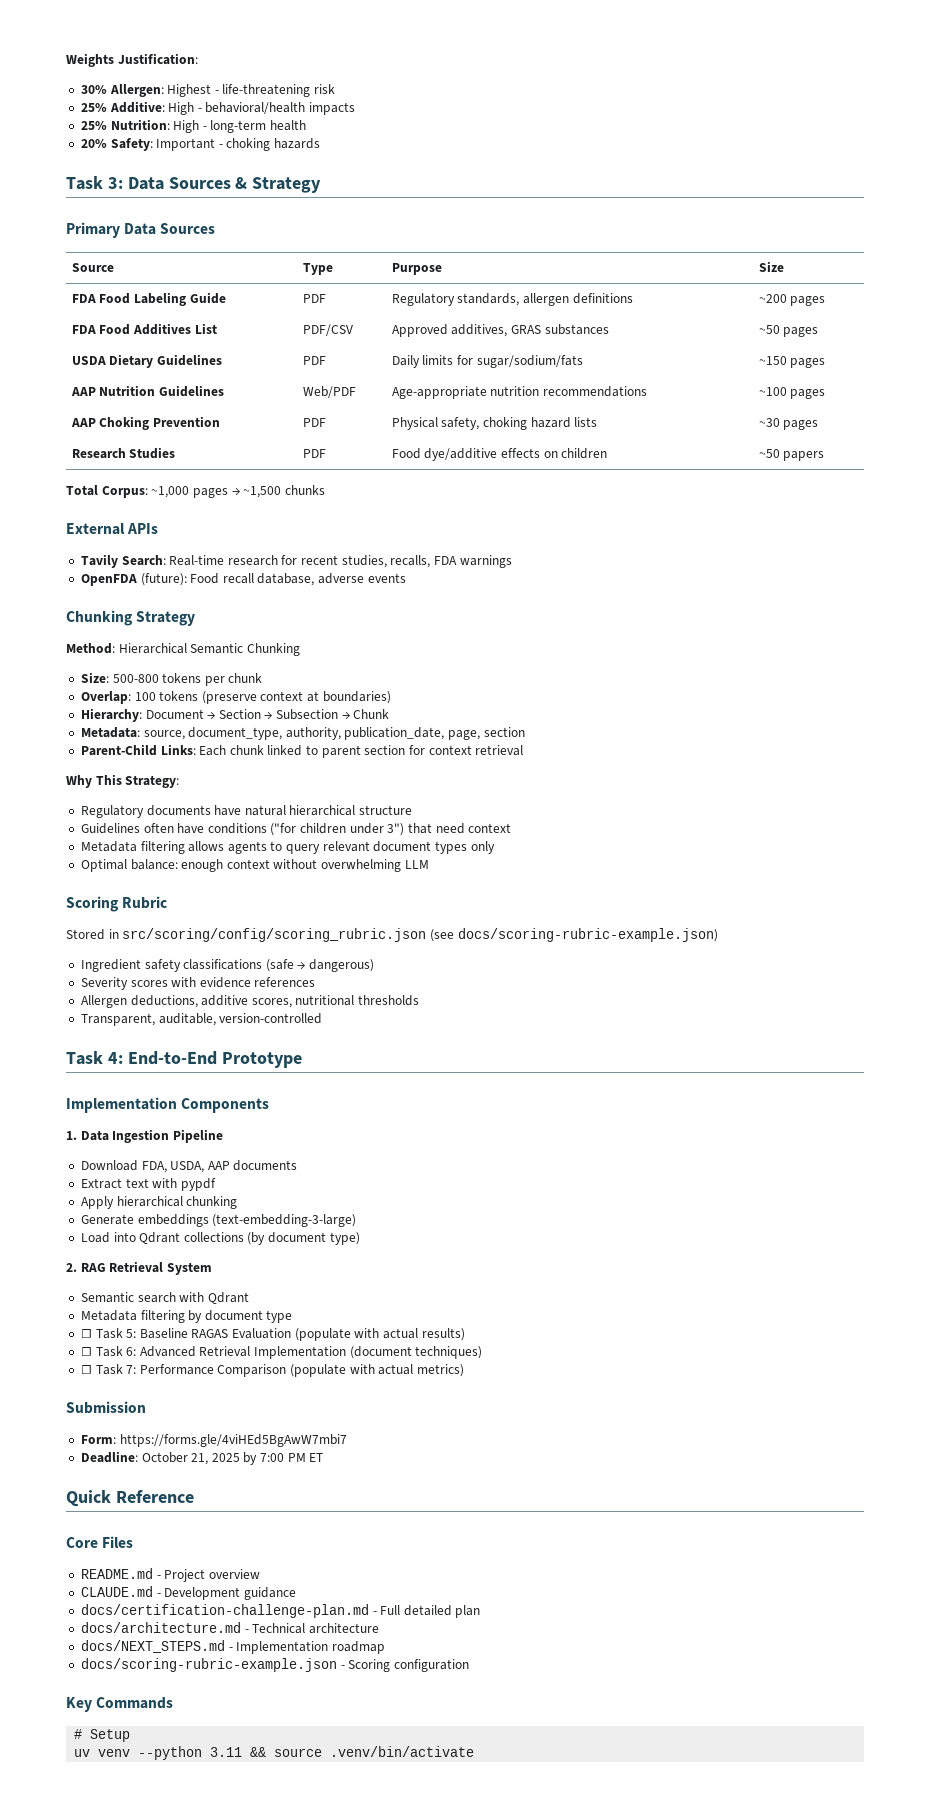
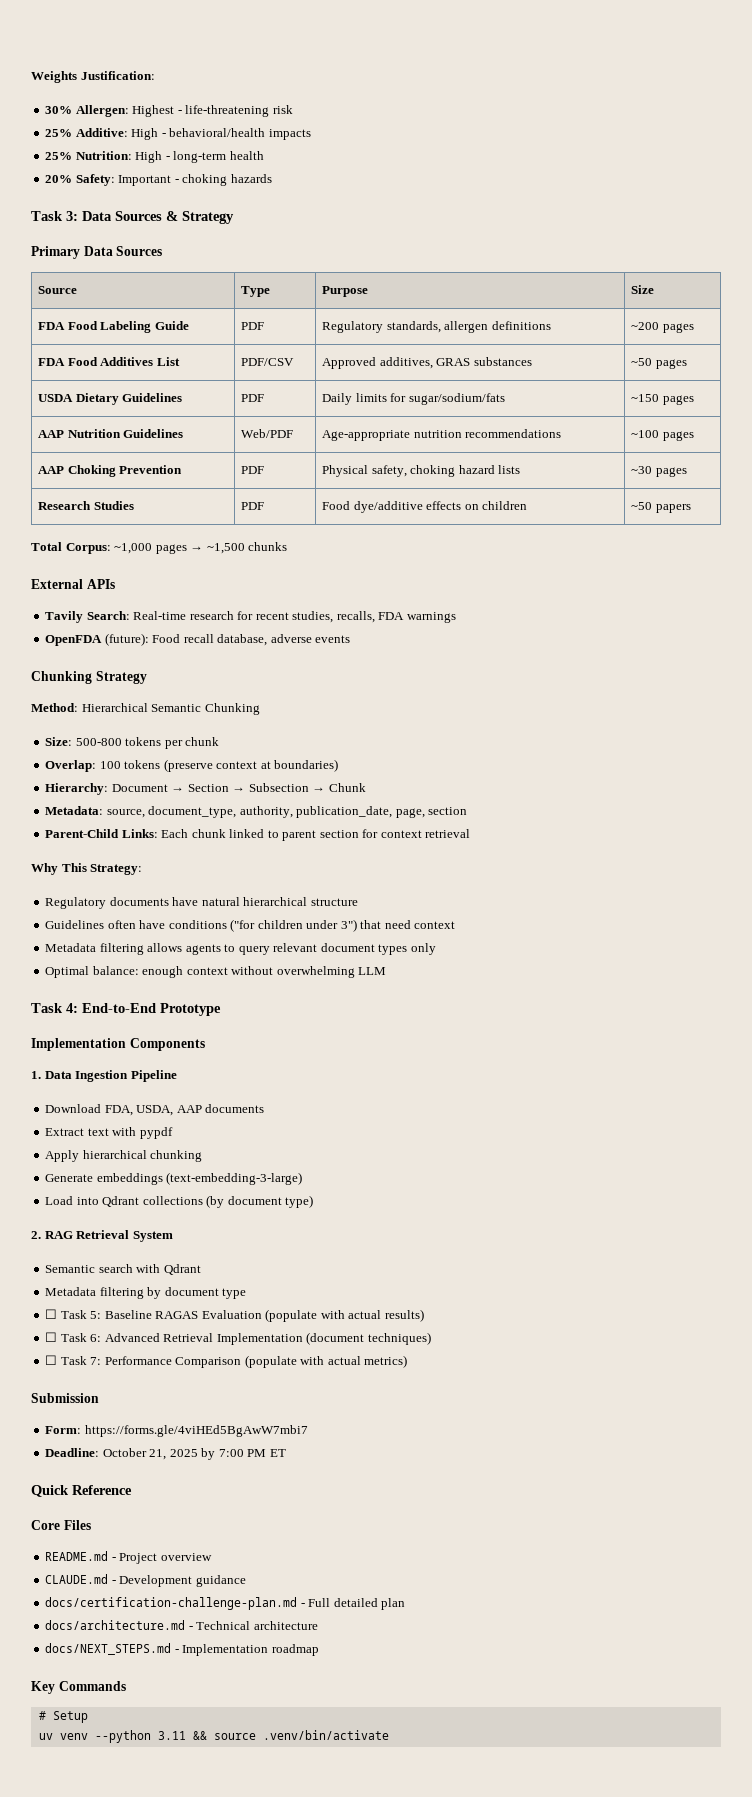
- Scoring Rubric
- Stored in src/scoring/config/scoring_rubric.json (see docs/scoring-rubric-example.json)
- Ingredient safety classifications (safe → dangerous)
- Severity scores with evidence references
- Allergen deductions, additive scores, nutritional thresholds
- Transparent, auditable, version-controlled
- docs/scoring-rubric-example.json - Scoring configuration

